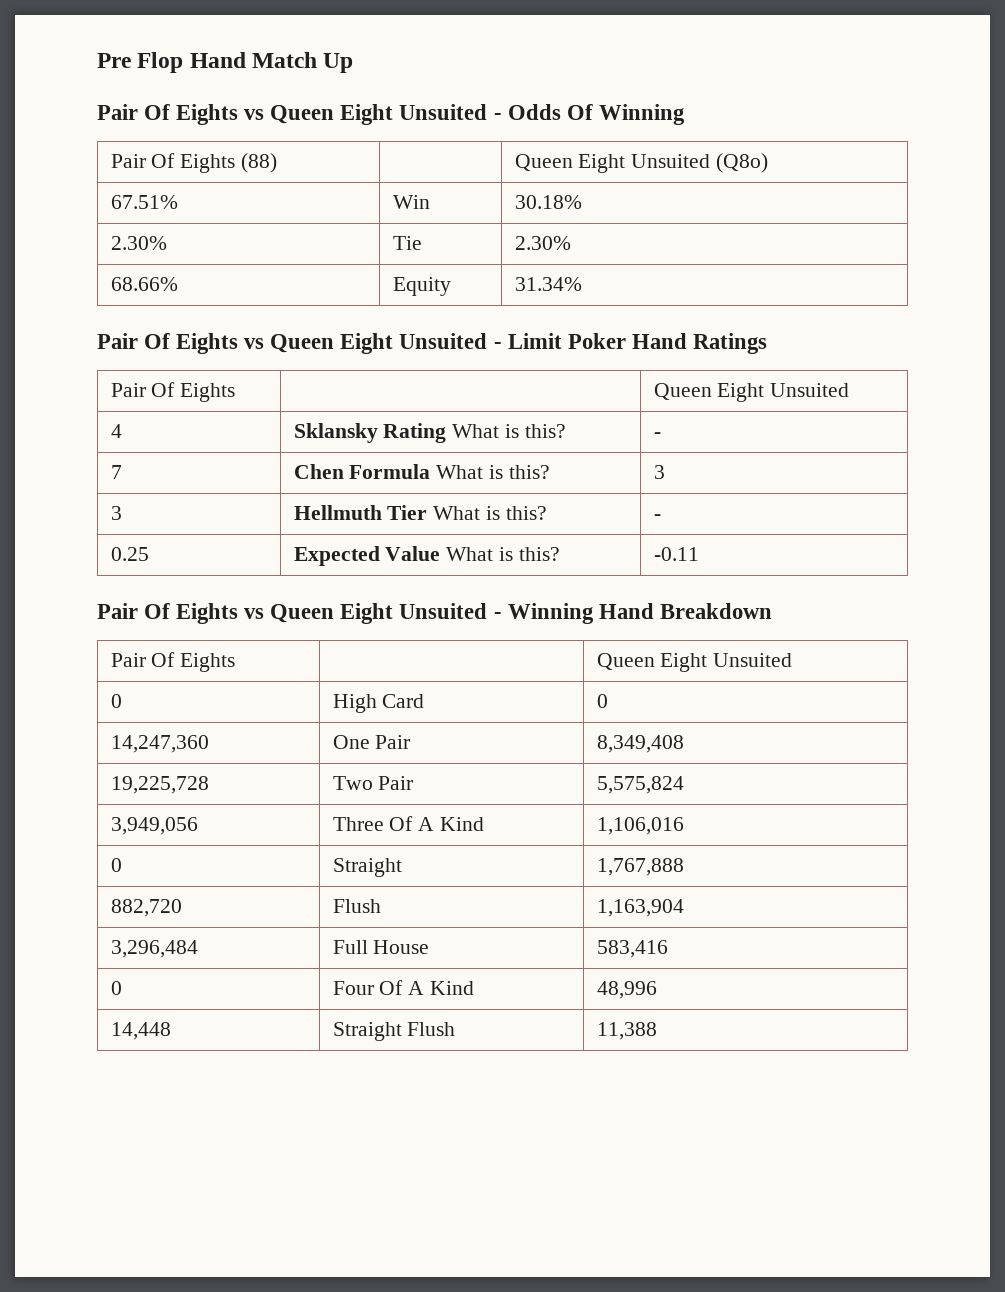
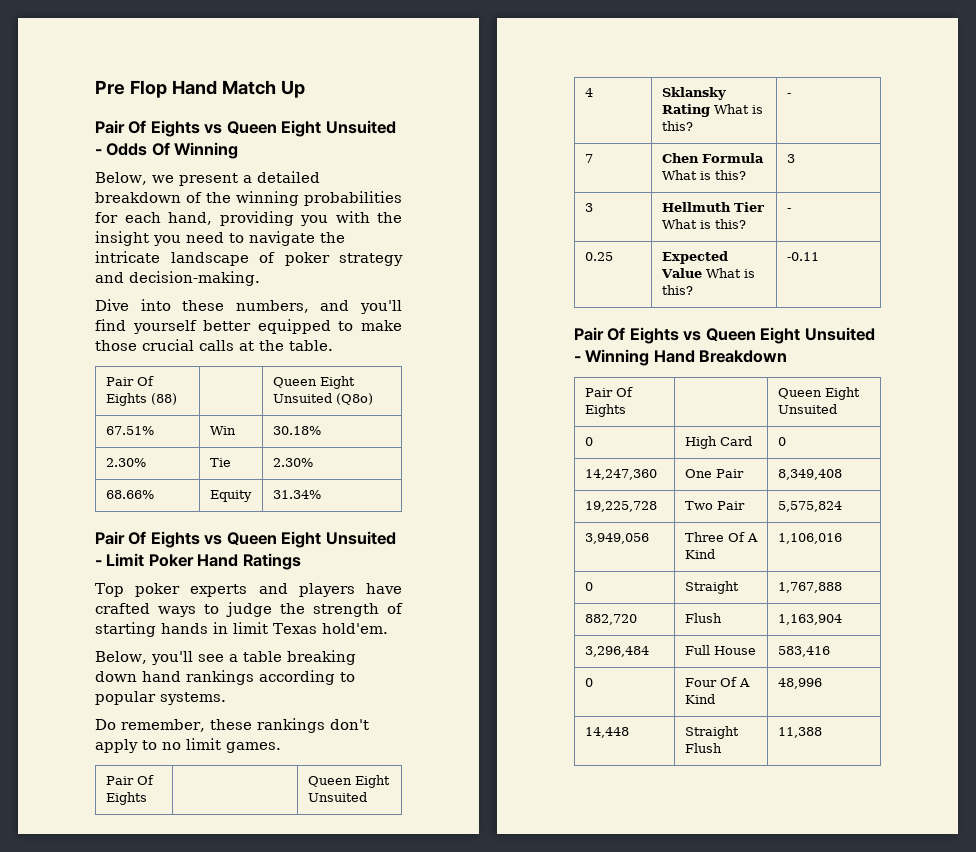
+ Below, we present a detailed breakdown of the winning probabilities for each hand, providing you with the insight you need to navigate the intricate landscape of poker strategy and decision-making.
+ Dive into these numbers, and you'll find yourself better equipped to make those crucial calls at the table.
+ Top poker experts and players have crafted ways to judge the strength of starting hands in limit Texas hold'em.
+ Below, you'll see a table breaking down hand rankings according to popular systems.
+ Do remember, these rankings don't apply to no limit games.

